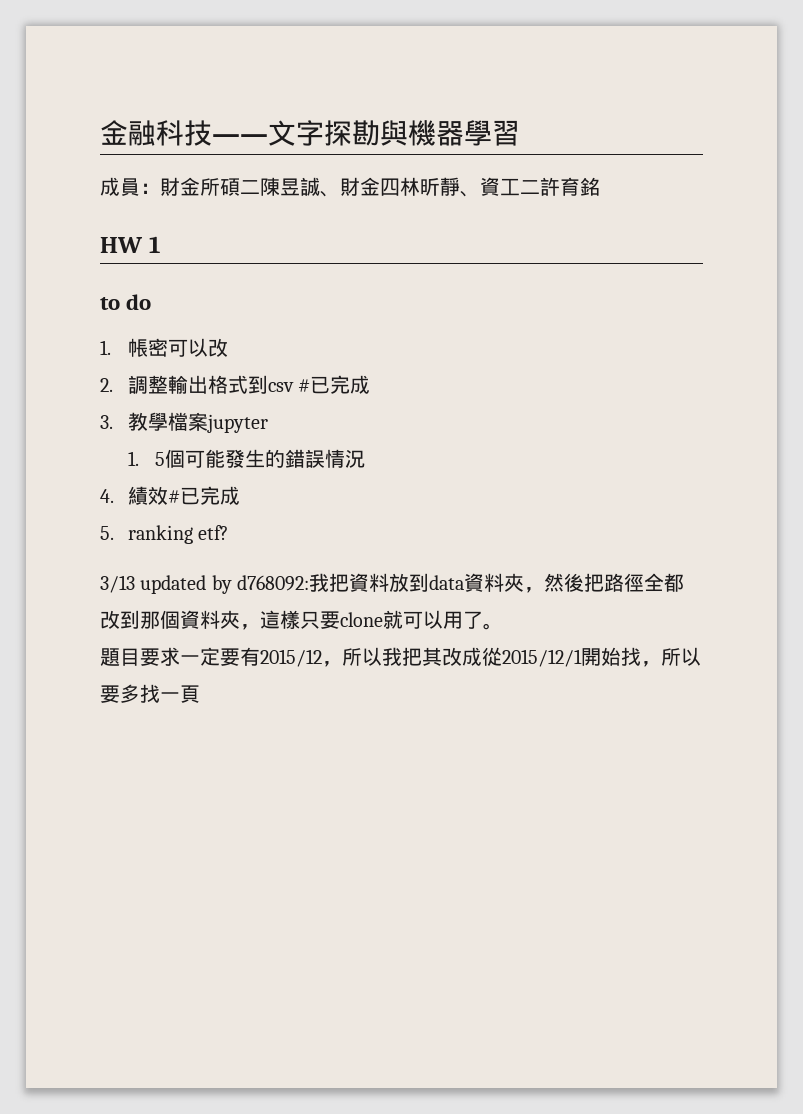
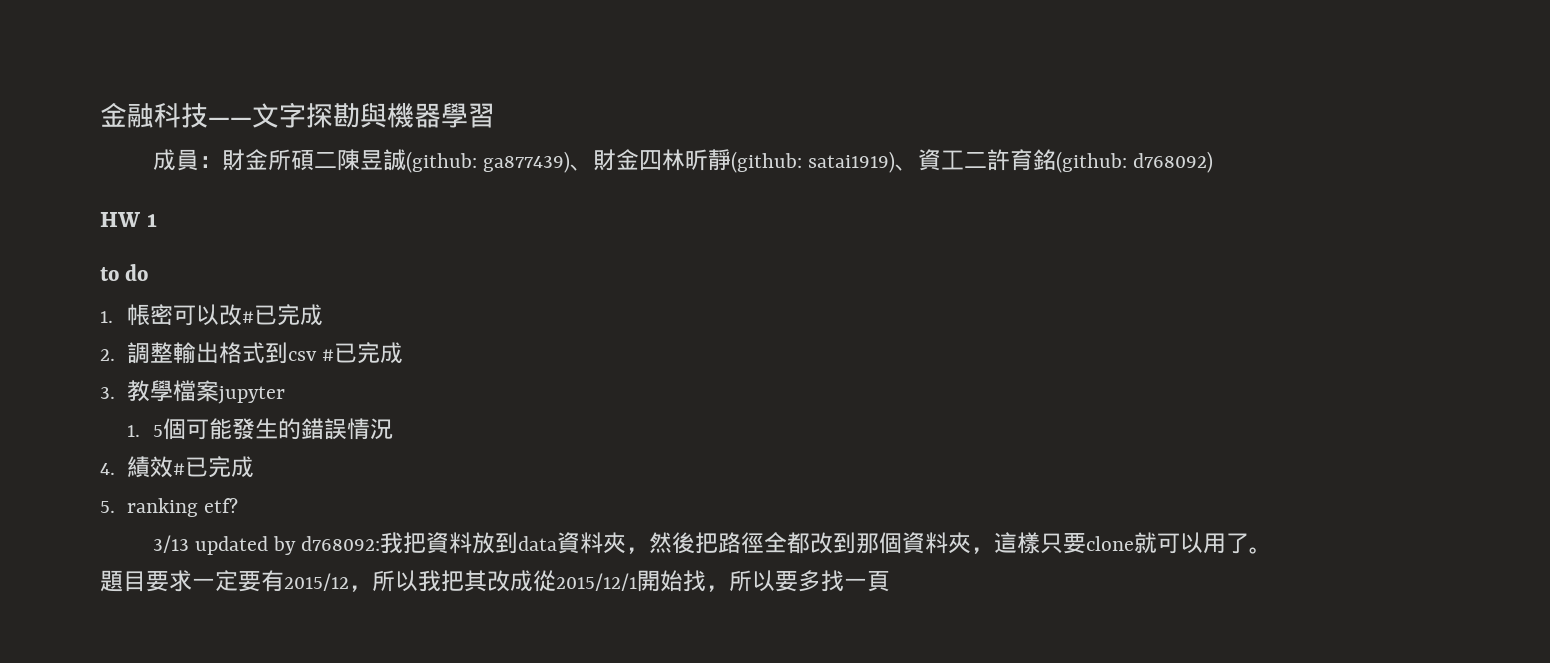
- 成員：財金所碩二陳昱誠、財金四林昕靜、資工二許育銘
+ 成員：財金所碩二陳昱誠(github: ga877439)、財金四林昕靜(github: satai1919)、資工二許育銘(github: d768092)
- 1.帳密可以改
+ 1.帳密可以改#已完成

